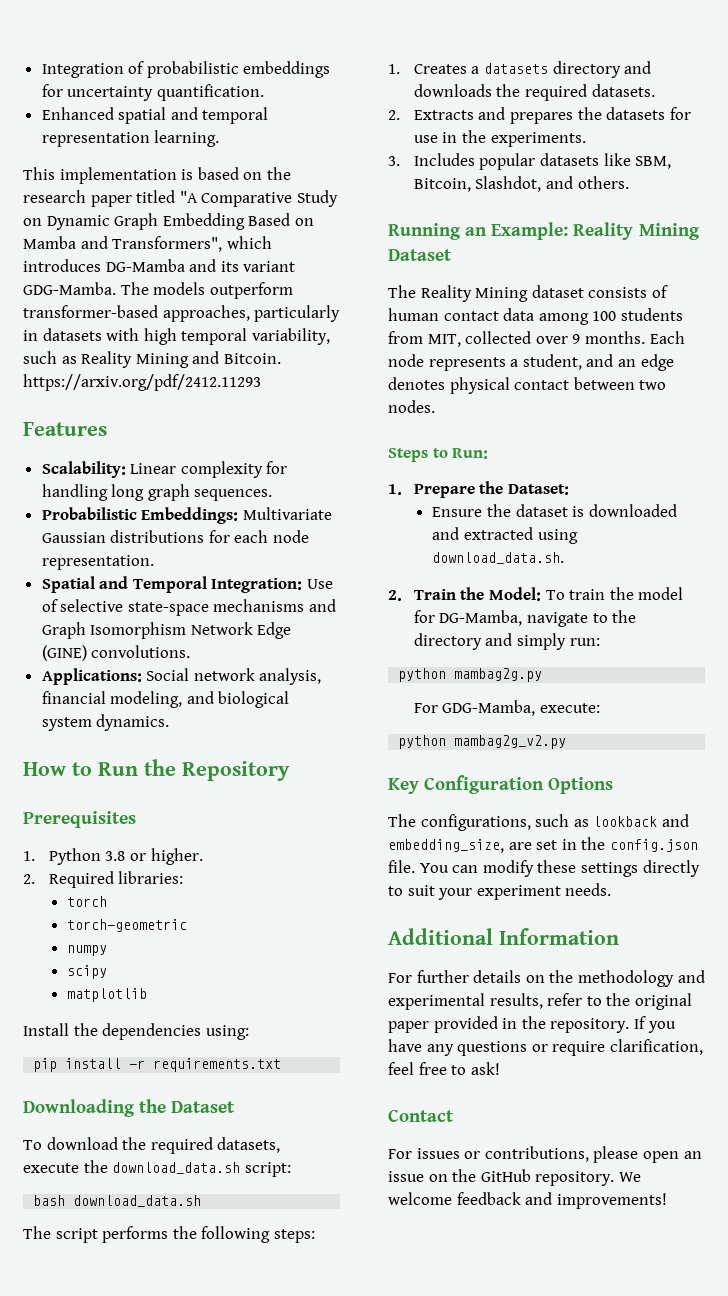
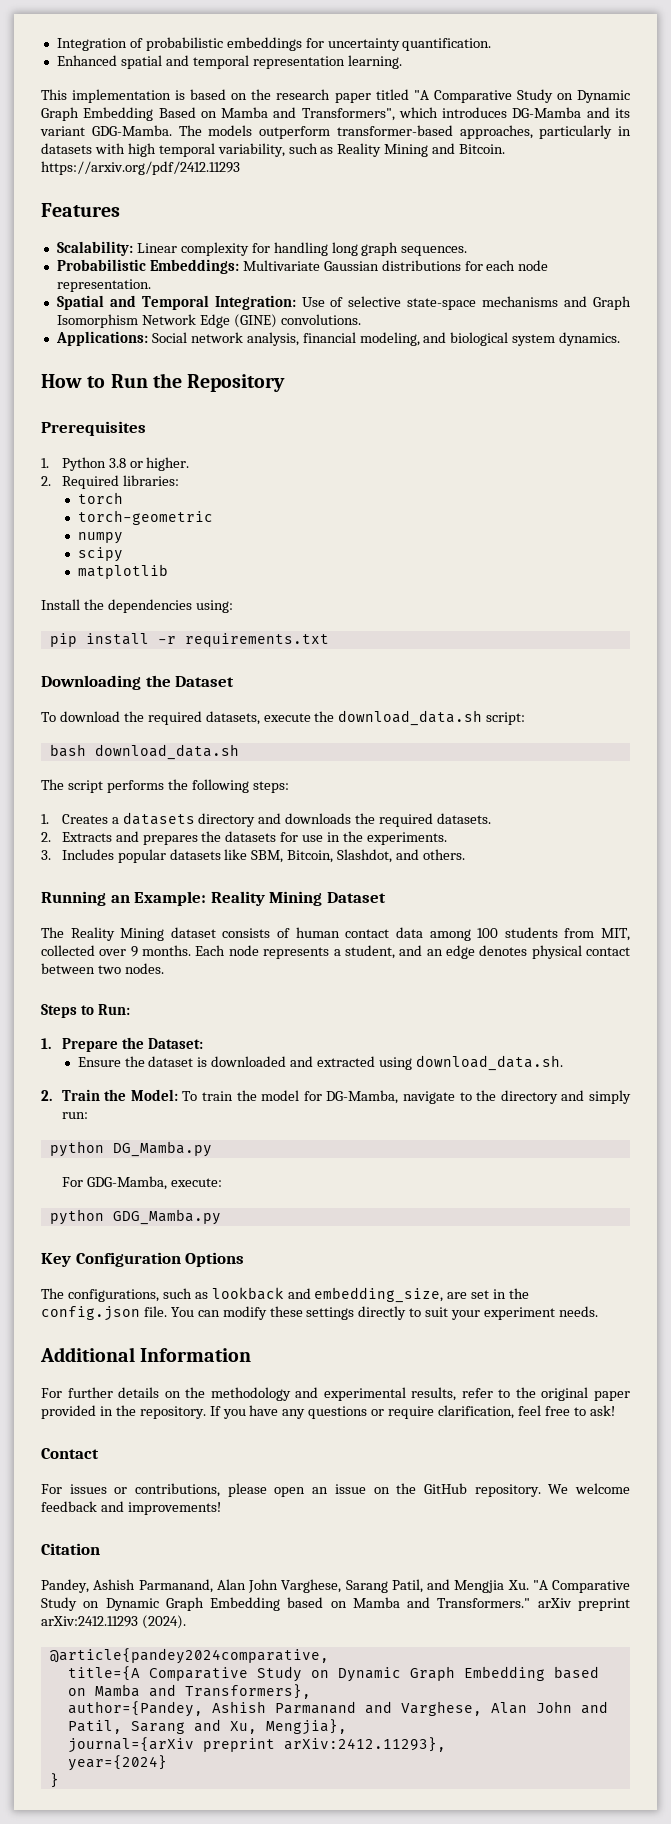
- python mambag2g.py
+ python DG_Mamba.py
- python mambag2g_v2.py
+ python GDG_Mamba.py
+ Citation
+ Pandey, Ashish Parmanand, Alan John Varghese, Sarang Patil, and Mengjia Xu. "A Comparative Study on Dynamic Graph Embedding based on Mamba and Transformers." arXiv preprint arXiv:2412.11293 (2024).
+ @article{pandey2024comparative,
+ title={A Comparative Study on Dynamic Graph Embedding based on Mamba and Transformers},
+ author={Pandey, Ashish Parmanand and Varghese, Alan John and Patil, Sarang and Xu, Mengjia},
+ journal={arXiv preprint arXiv:2412.11293},
+ year={2024}
+ }

